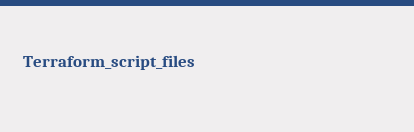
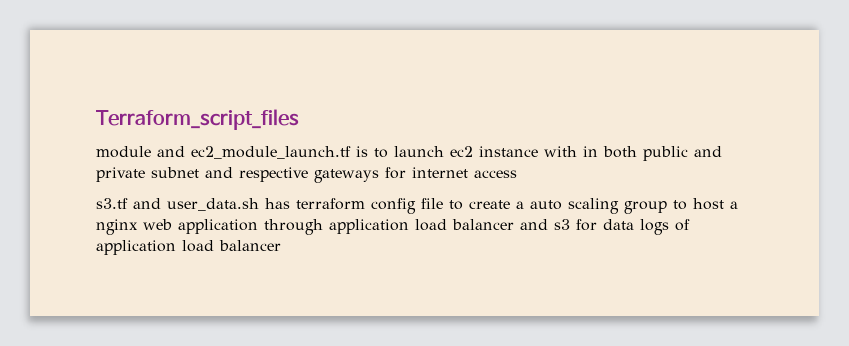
+ module and ec2_module_launch.tf is to launch ec2 instance with in both public and private subnet and respective gateways for internet access
+ s3.tf and user_data.sh has terraform config file to create a auto scaling group to host a nginx web application through application load balancer and s3 for data logs of application load balancer

